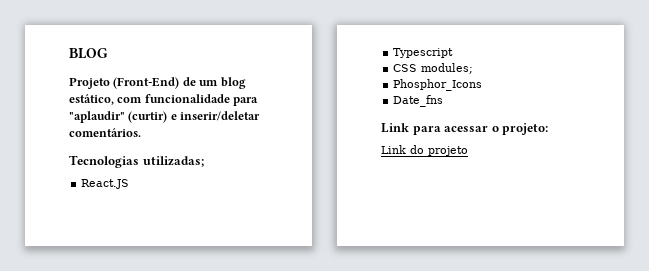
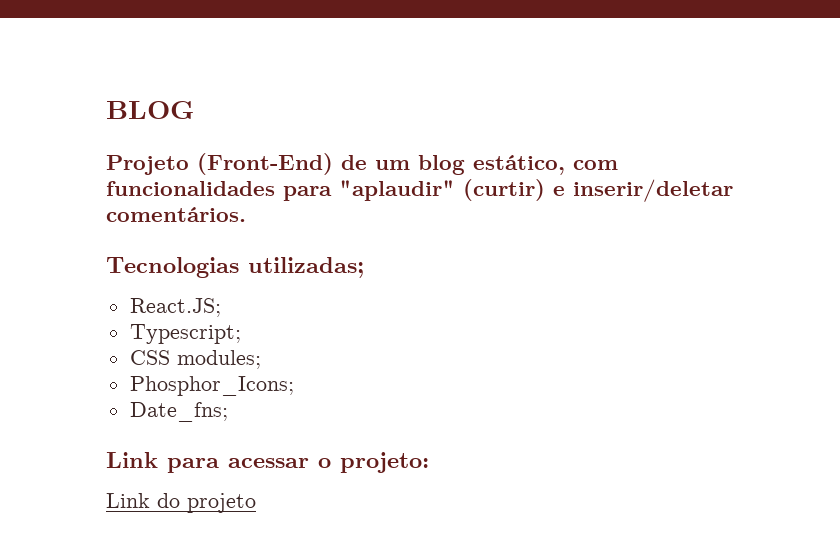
- Projeto (Front-End) de um blog estático, com funcionalidade para "aplaudir" (curtir) e inserir/deletar comentários.
+ Projeto (Front-End) de um blog estático, com funcionalidades para "aplaudir" (curtir) e inserir/deletar comentários.
- React.JS
- Typescript
+ React.JS;
+ Typescript;
- Phosphor_Icons
- Date_fns
+ Phosphor_Icons;
+ Date_fns;

